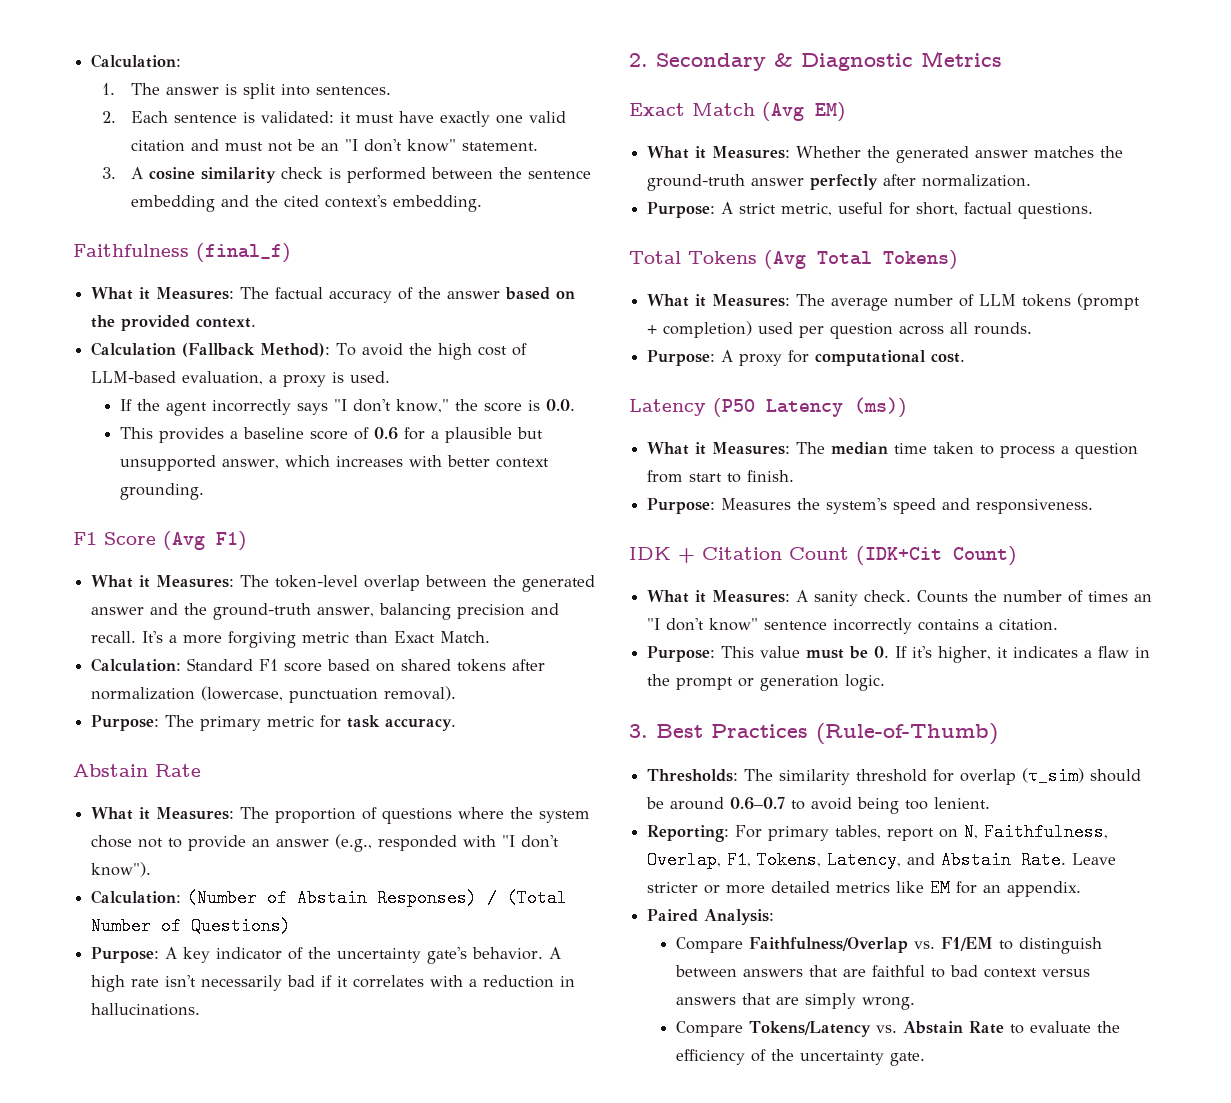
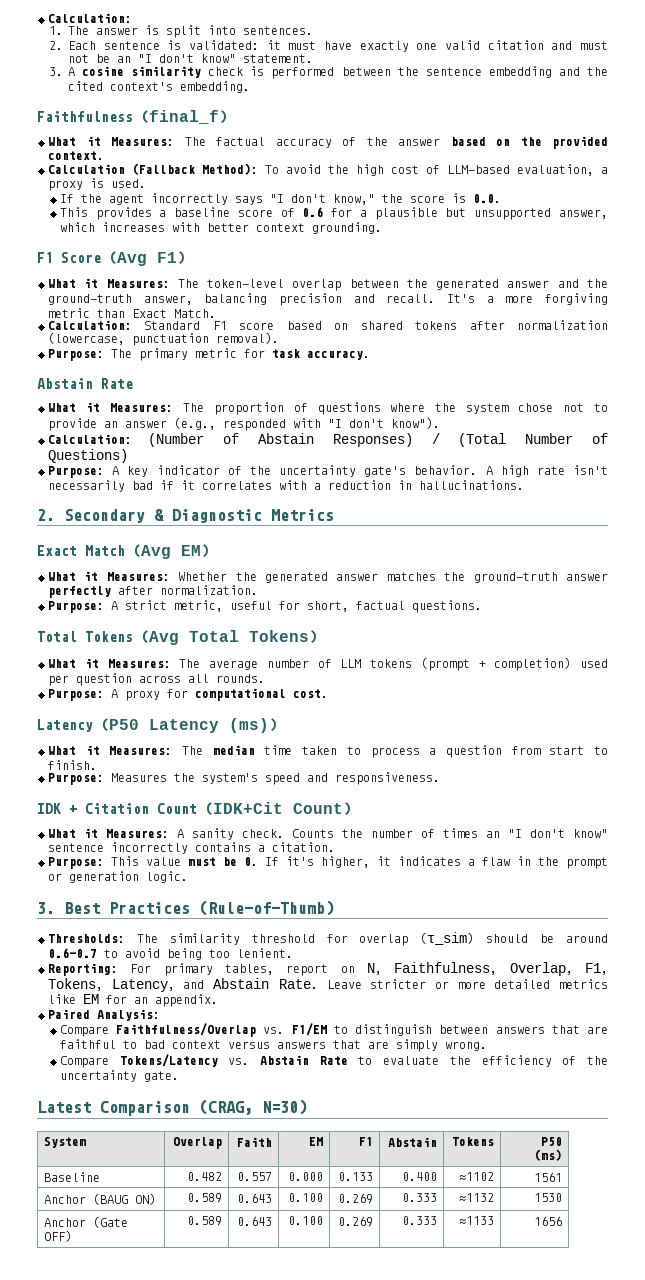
+ Latest Comparison (CRAG, N=30)
+ System | Overlap | Faith | EM | F1 | Abstain | Tokens | P50 (ms)
+ Baseline | 0.482 | 0.557 | 0.000 | 0.133 | 0.400 | ≈1102 | 1561
+ Anchor (BAUG ON) | 0.589 | 0.643 | 0.100 | 0.269 | 0.333 | ≈1132 | 1530
+ Anchor (Gate OFF) | 0.589 | 0.643 | 0.100 | 0.269 | 0.333 | ≈1133 | 1656

